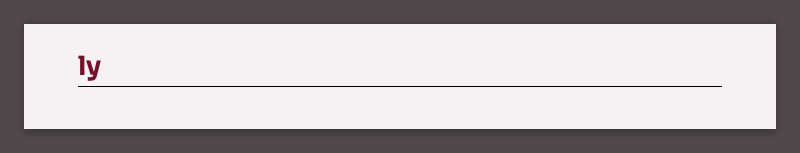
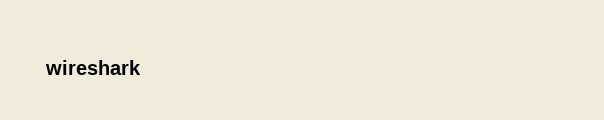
- ly
+ wireshark

